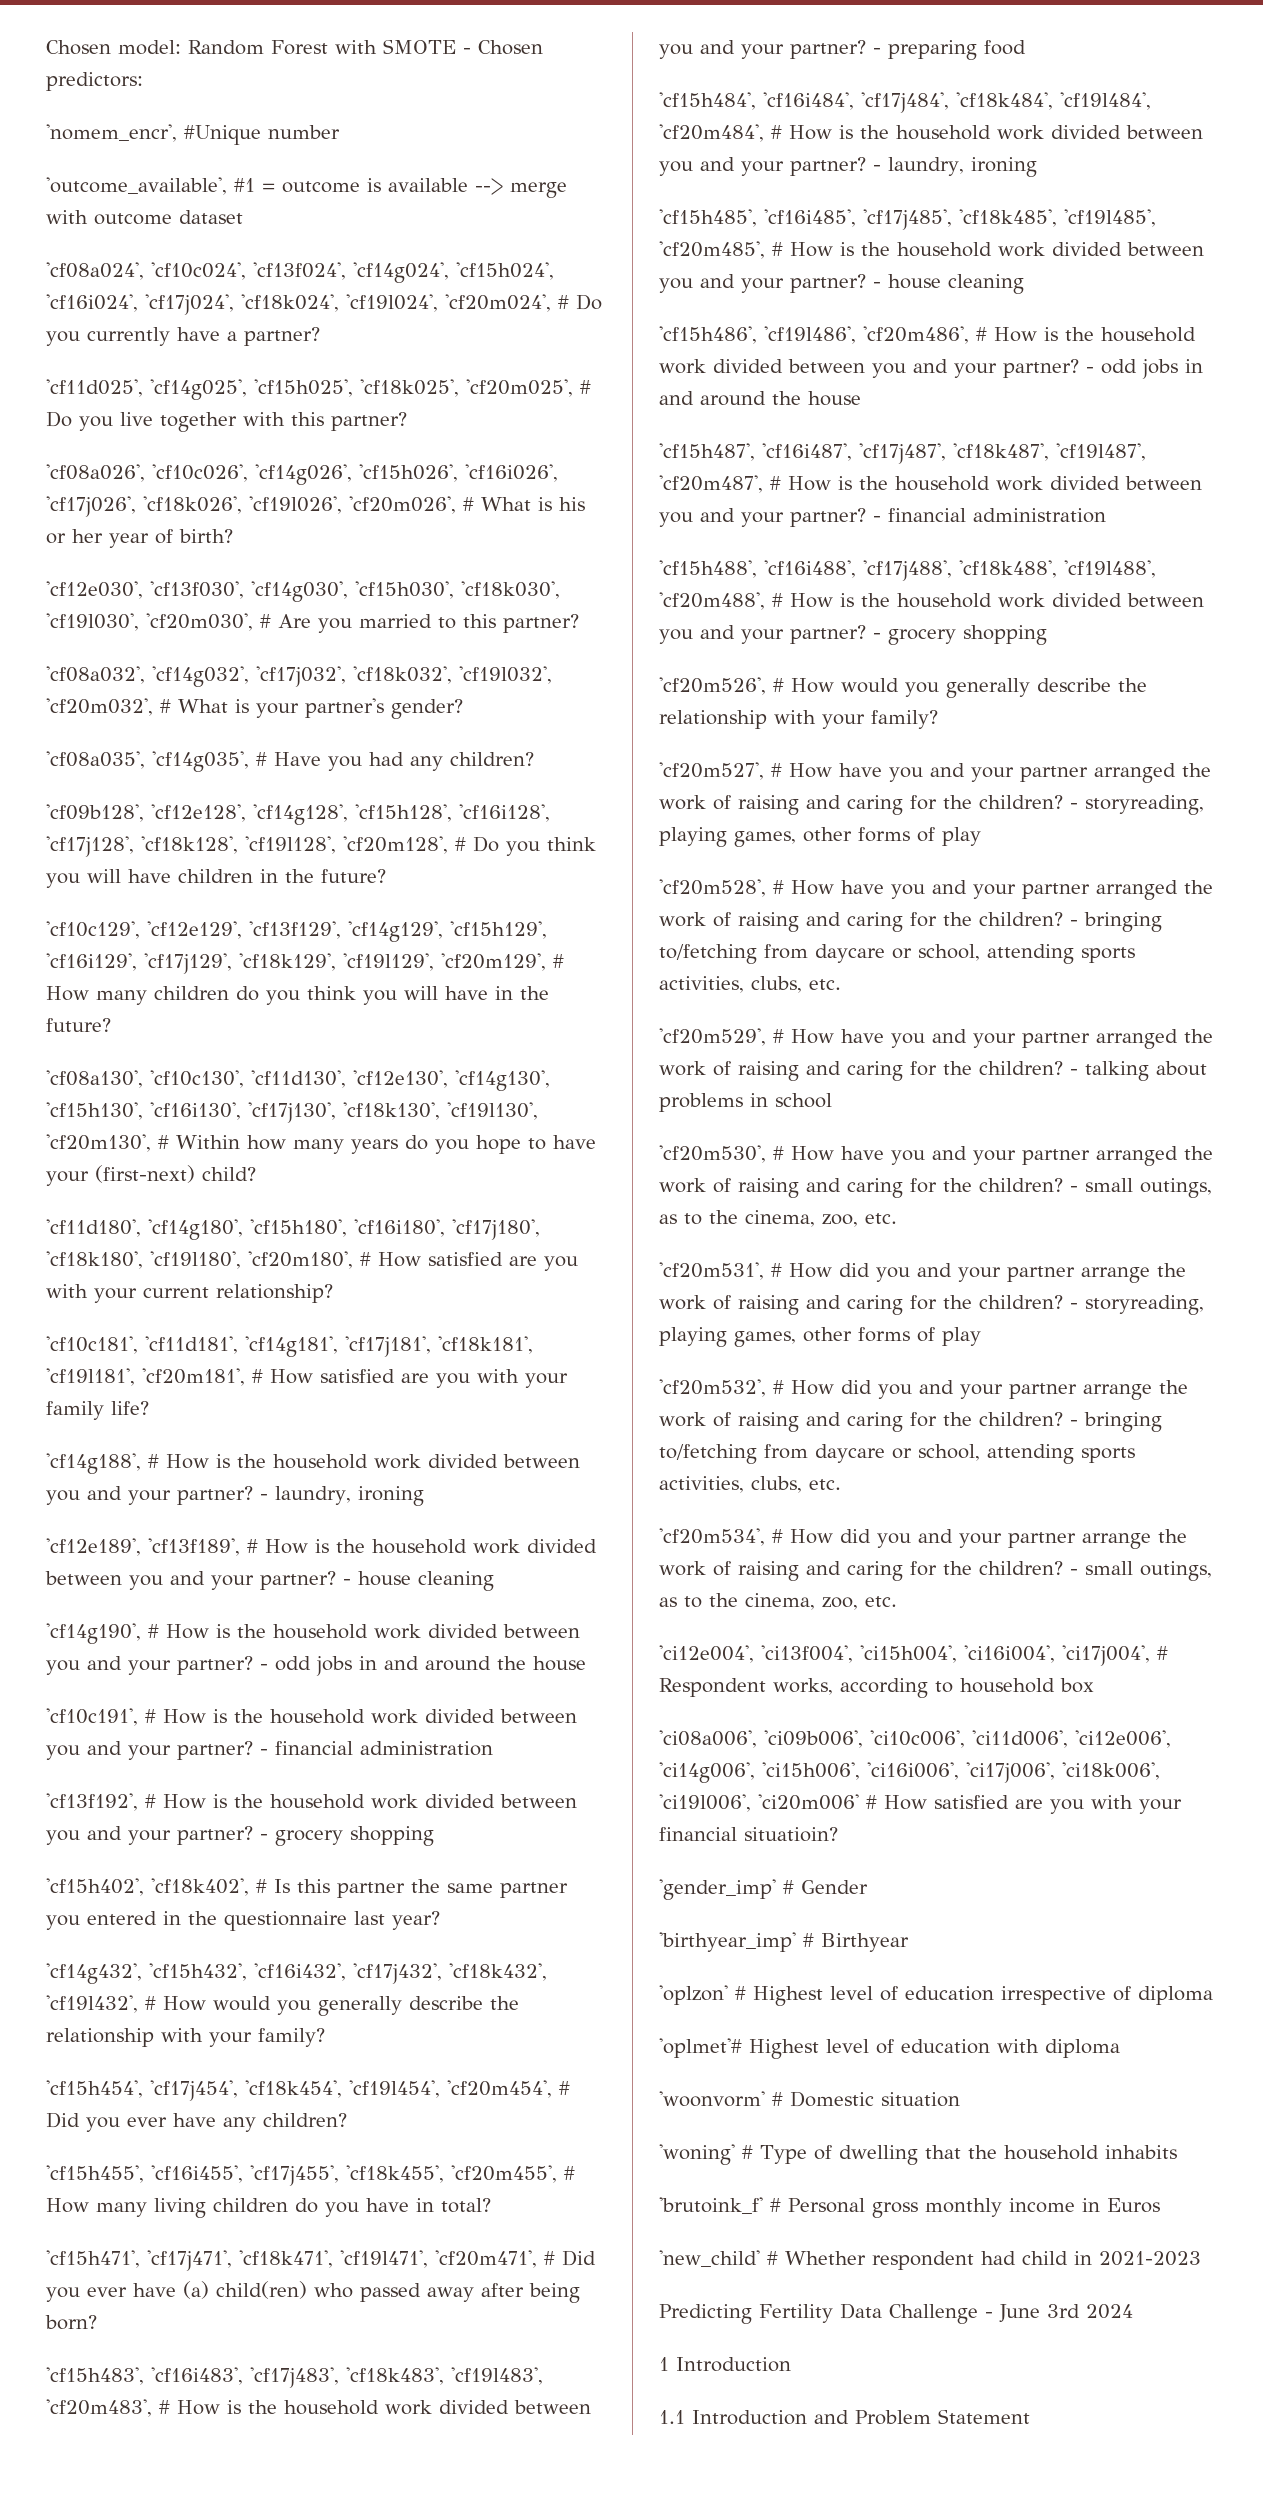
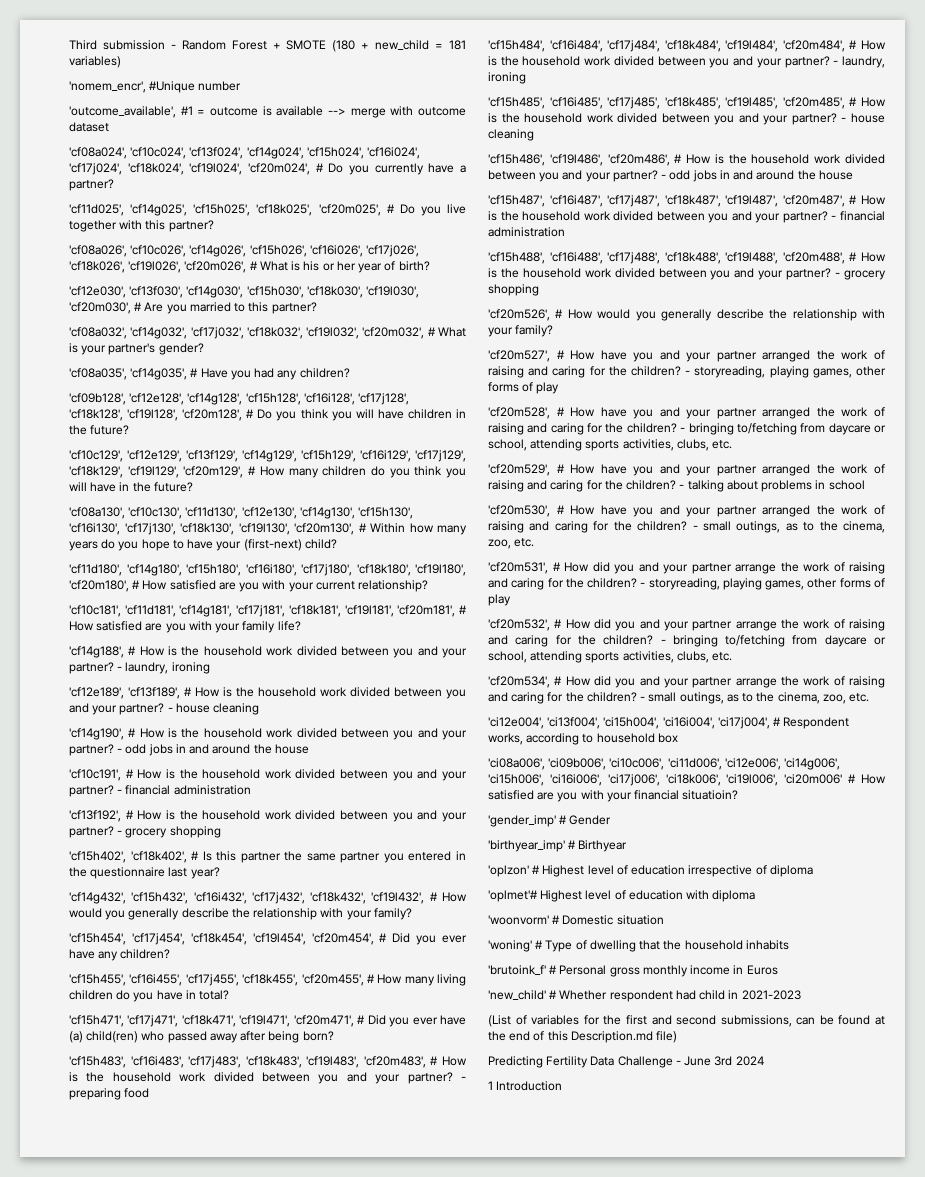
- Chosen model: Random Forest with SMOTE - Chosen predictors:
+ Third submission - Random Forest + SMOTE (180 + new_child = 181 variables)
+ (List of variables for the first and second submissions, can be found at the end of this Description.md file)
- 1.1 Introduction and Problem Statement

